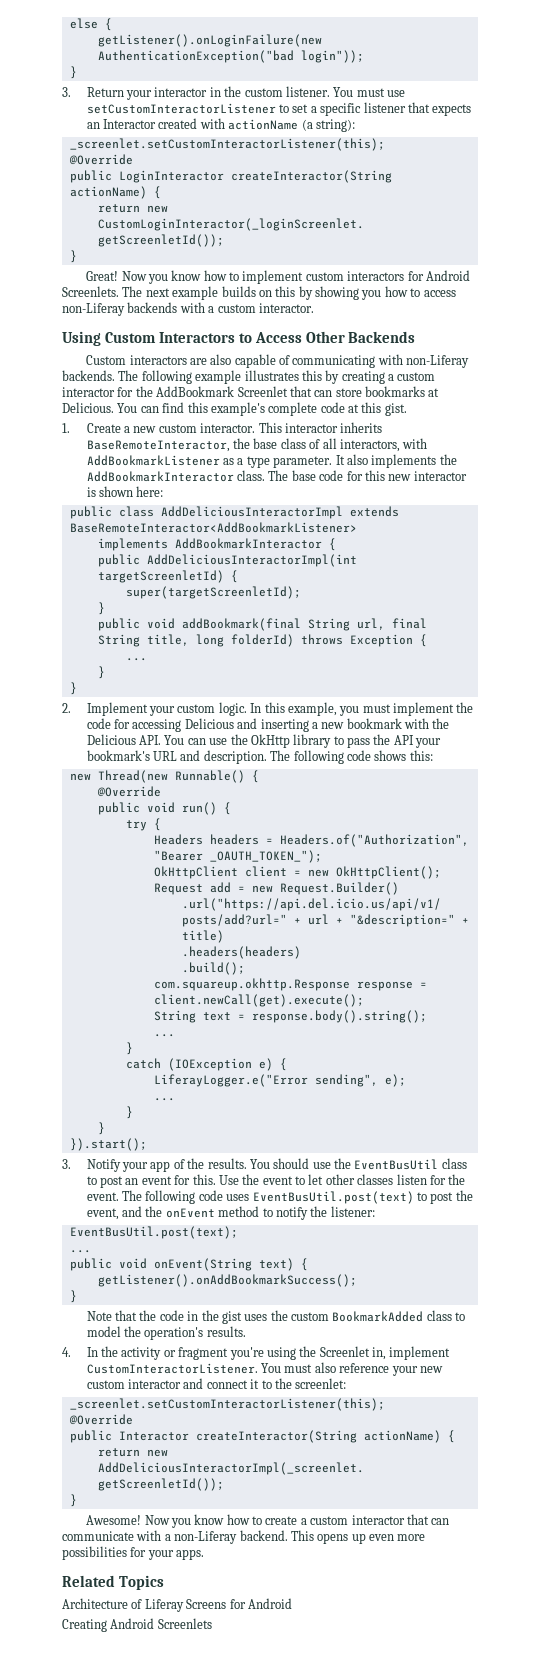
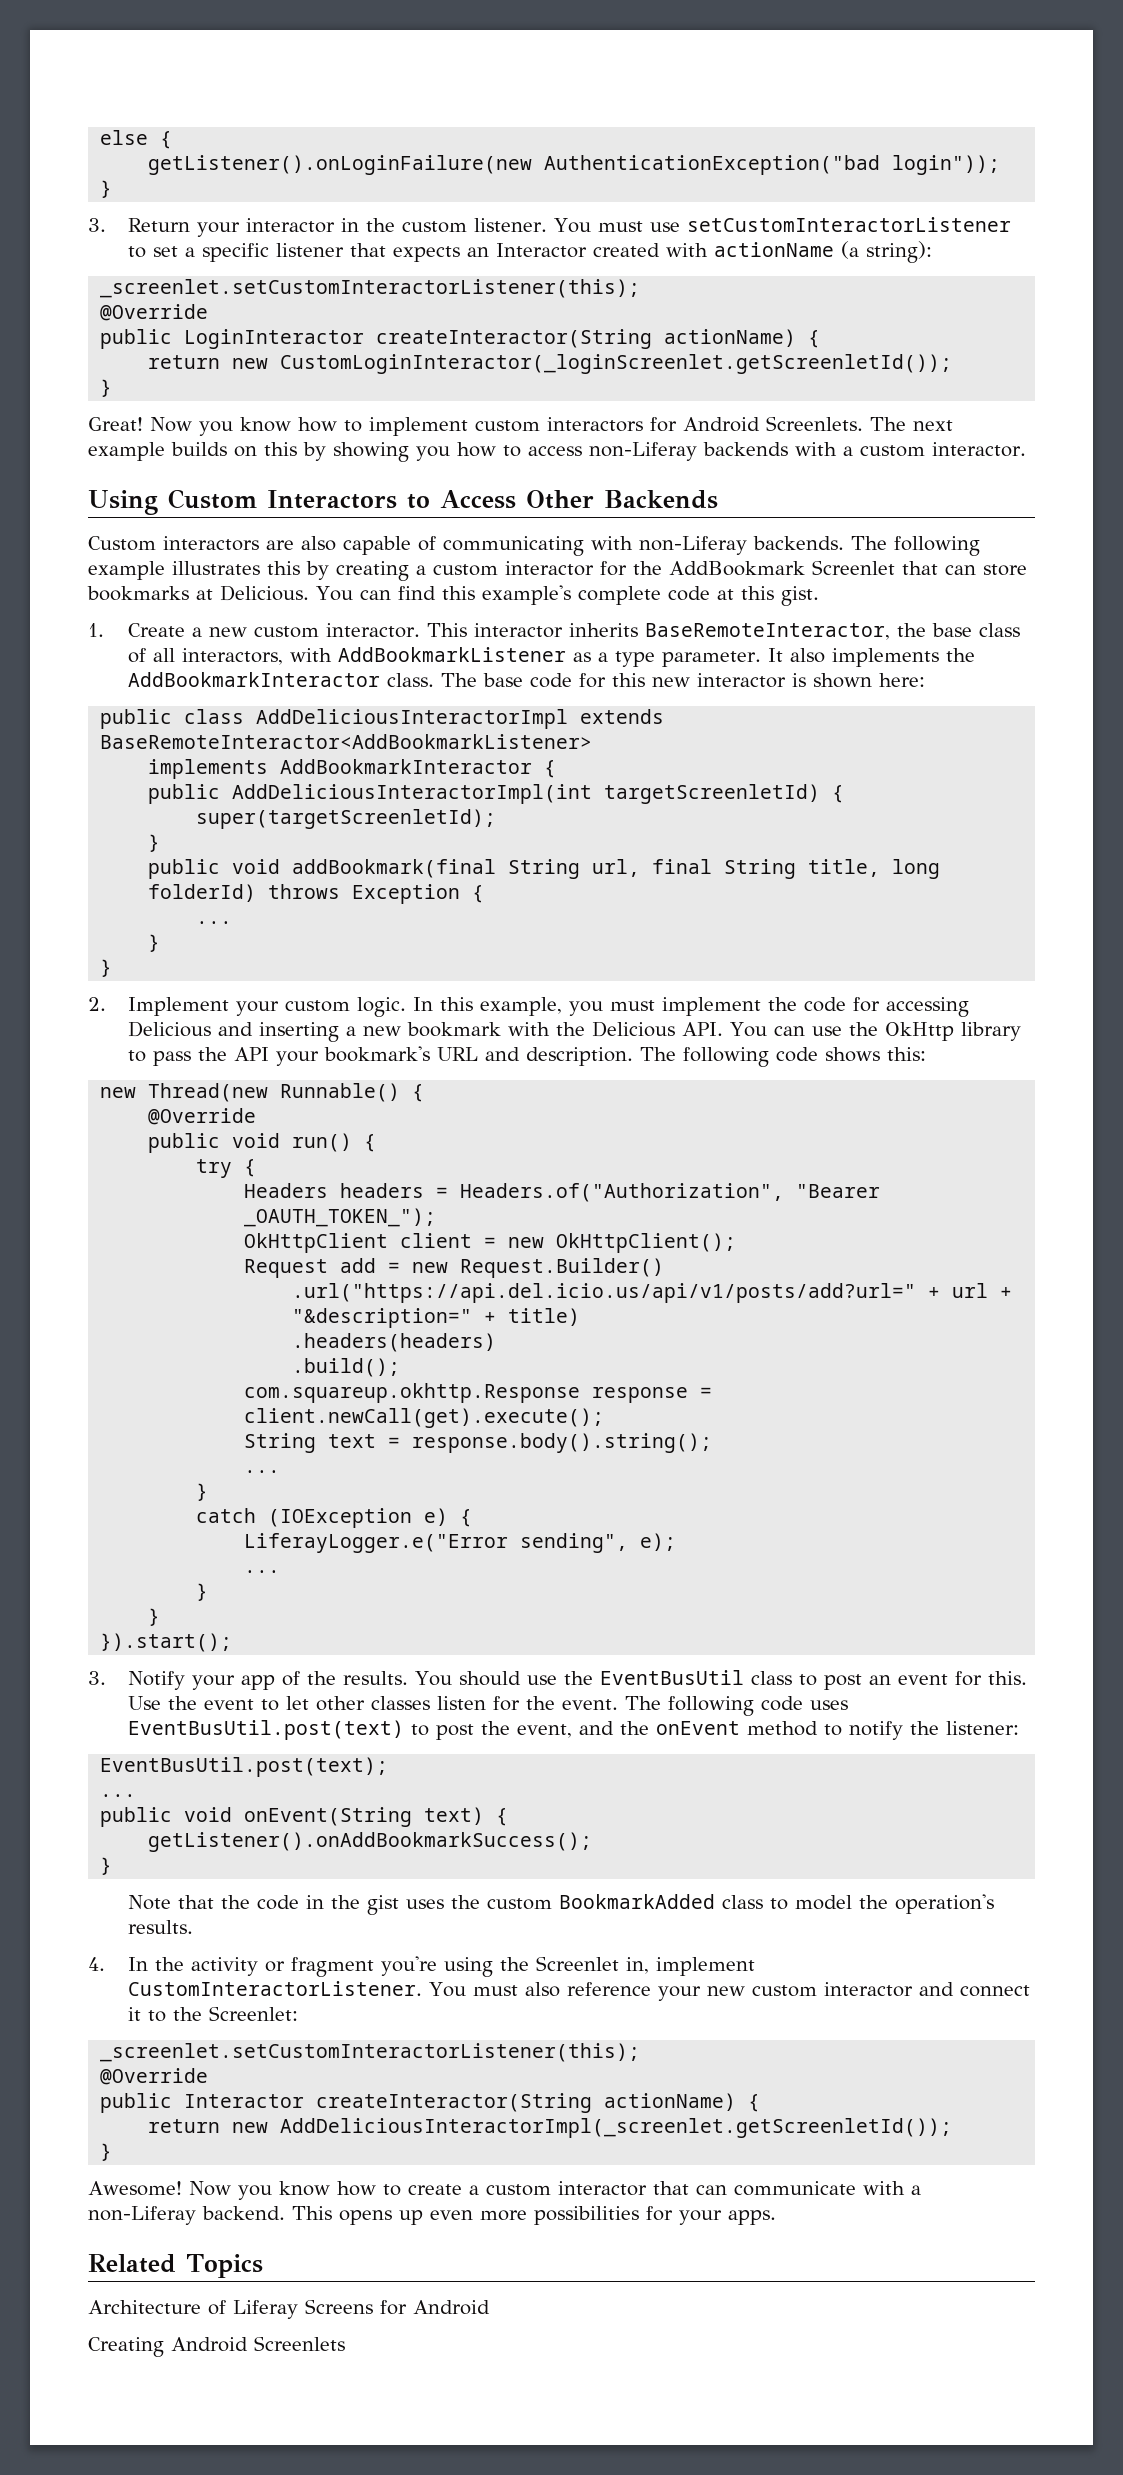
- You must also reference your new custom interactor and connect it to the screenlet:
+ You must also reference your new custom interactor and connect it to the Screenlet:

